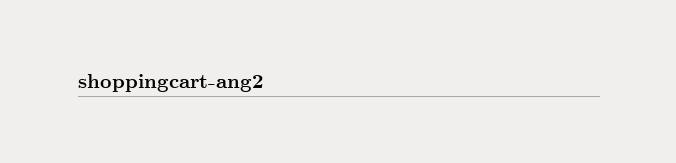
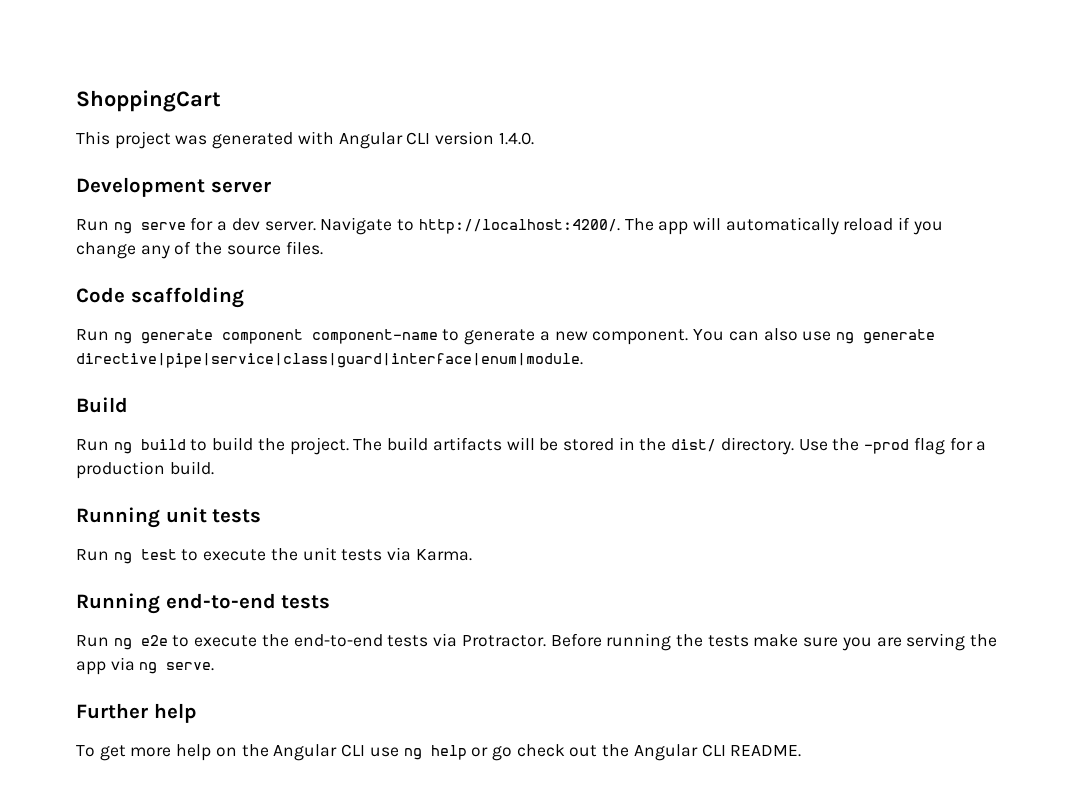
- shoppingcart-ang2
+ ShoppingCart
+ This project was generated with Angular CLI version 1.4.0.
+ Development server
+ Run ng serve for a dev server. Navigate to http://localhost:4200/. The app will automatically reload if you change any of the source files.
+ Code scaffolding
+ Run ng generate component component-name to generate a new component. You can also use ng generate directive|pipe|service|class|guard|interface|enum|module.
+ Build
+ Run ng build to build the project. The build artifacts will be stored in the dist/ directory. Use the -prod flag for a production build.
+ Running unit tests
+ Run ng test to execute the unit tests via Karma.
+ Running end-to-end tests
+ Run ng e2e to execute the end-to-end tests via Protractor. Before running the tests make sure you are serving the app via ng serve.
+ Further help
+ To get more help on the Angular CLI use ng help or go check out the Angular CLI README.

